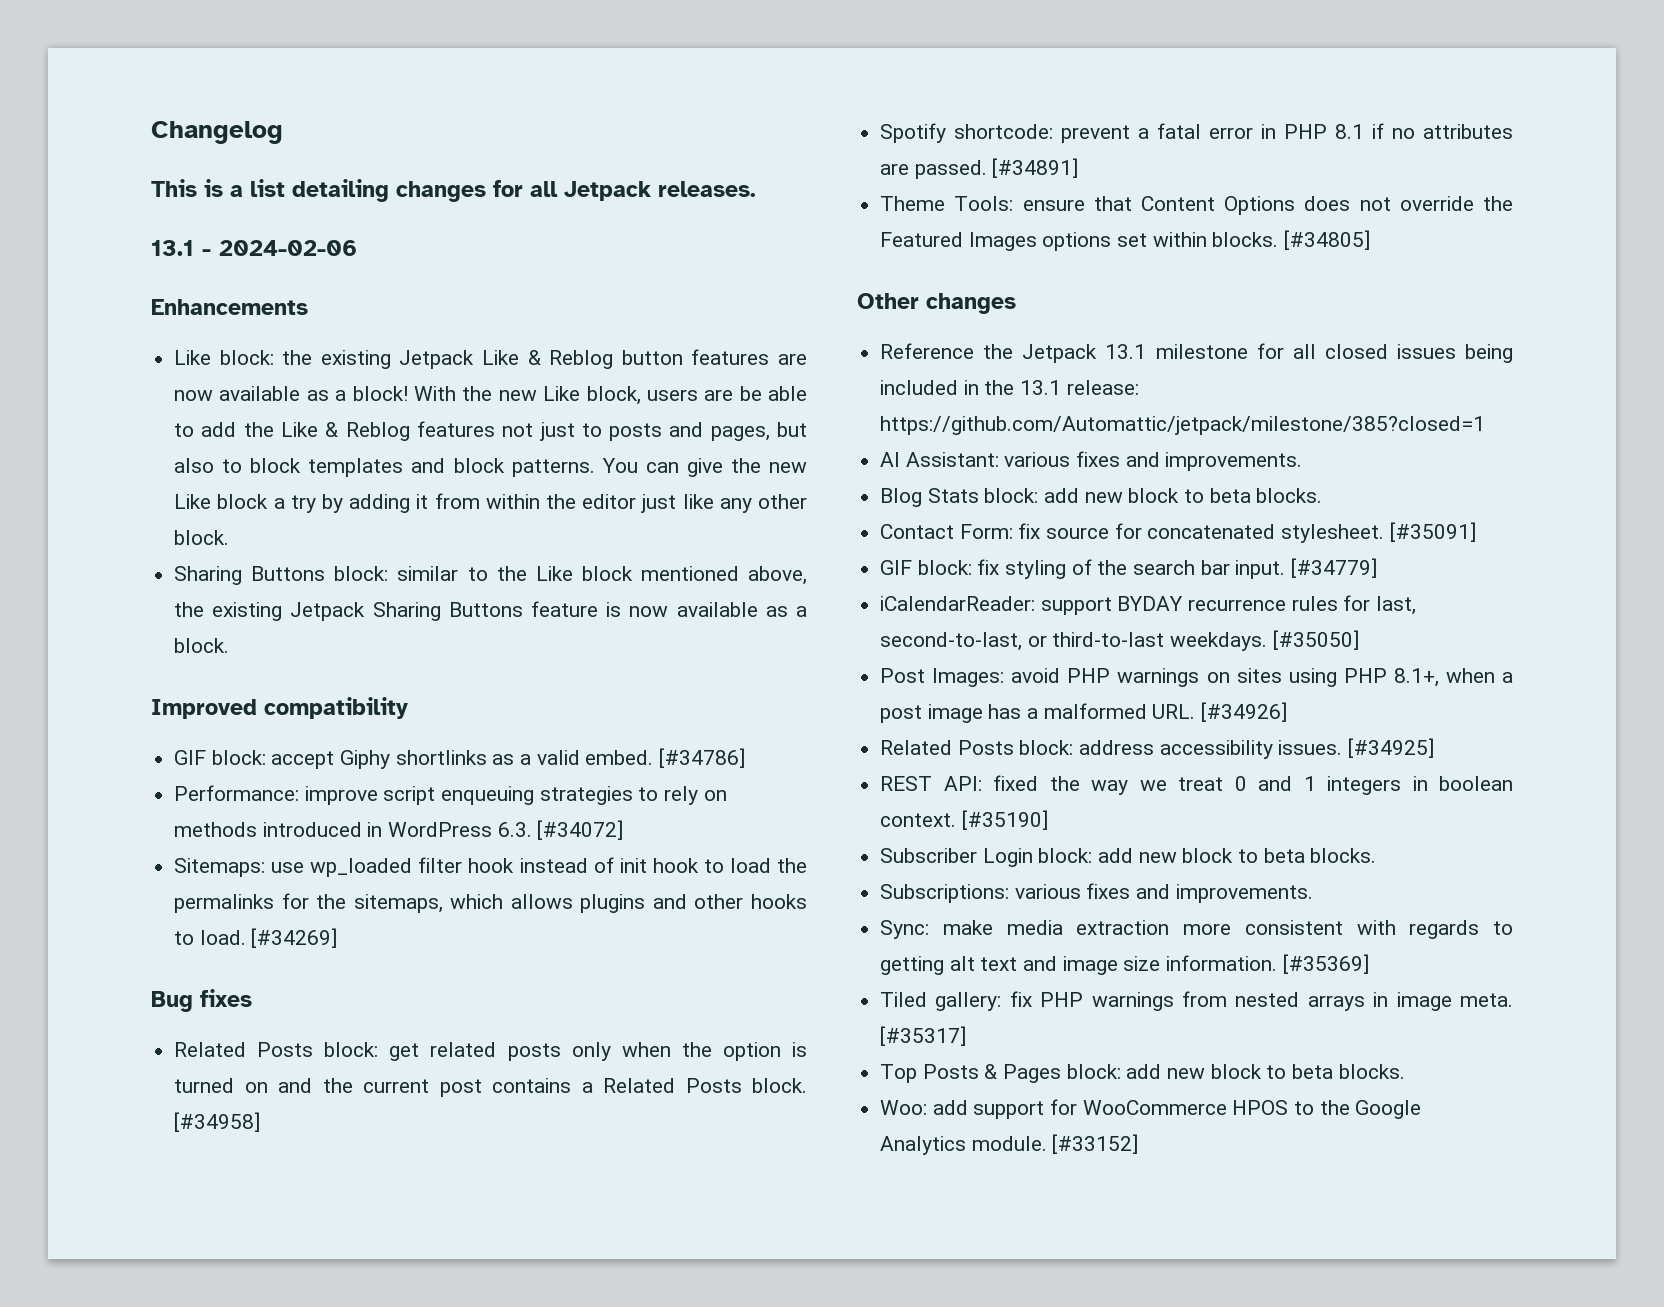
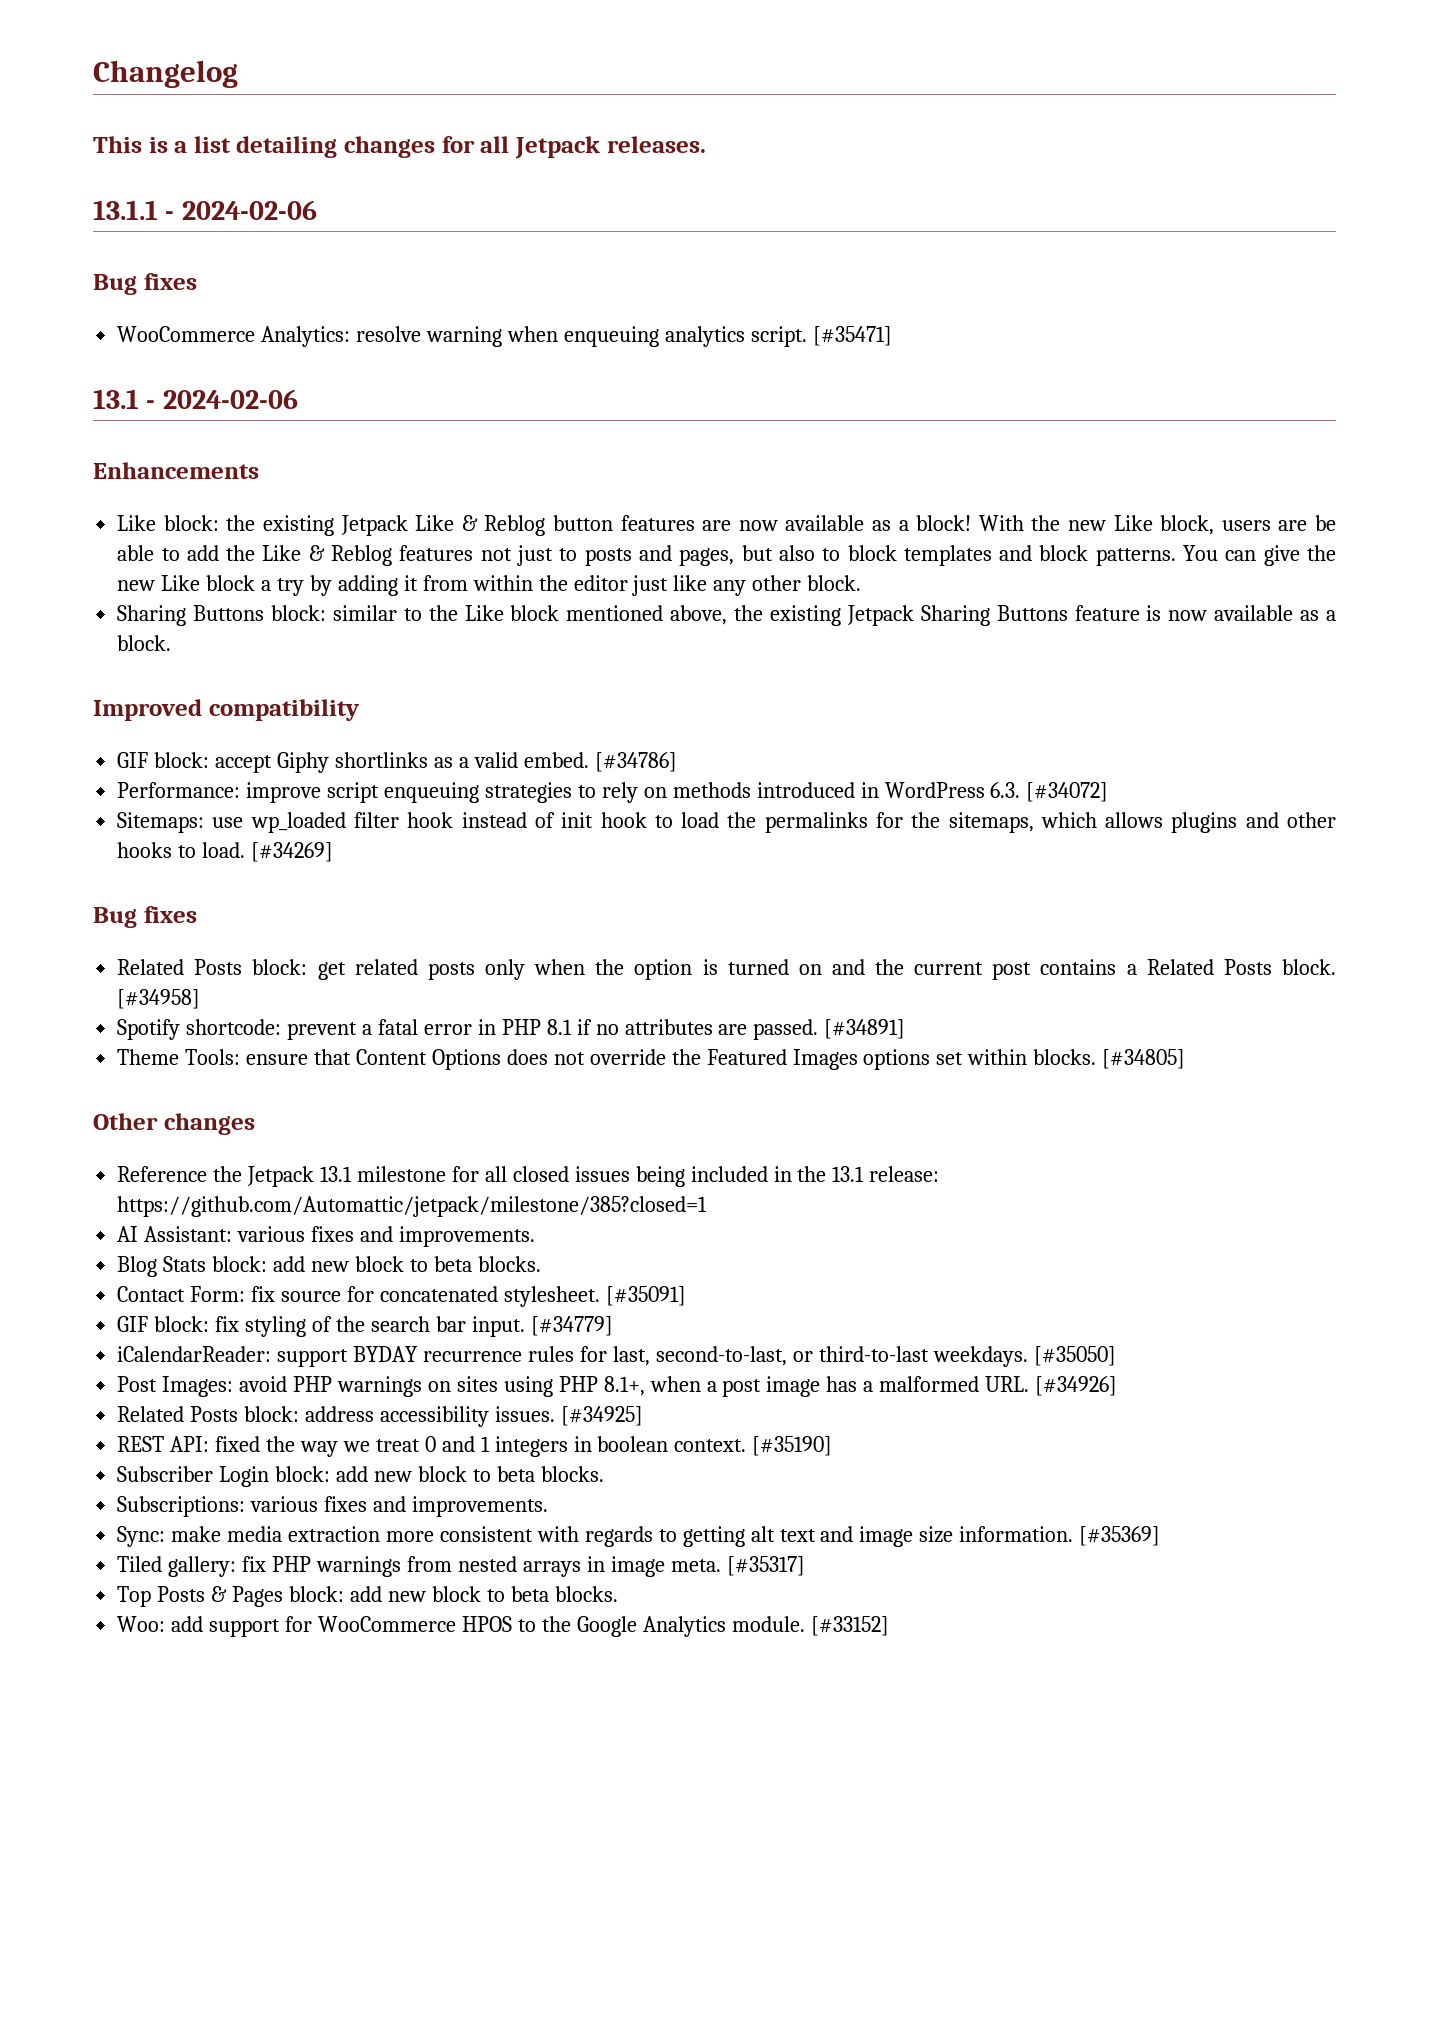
+ 13.1.1 - 2024-02-06
+ Bug fixes
+ WooCommerce Analytics: resolve warning when enqueuing analytics script. [#35471]

